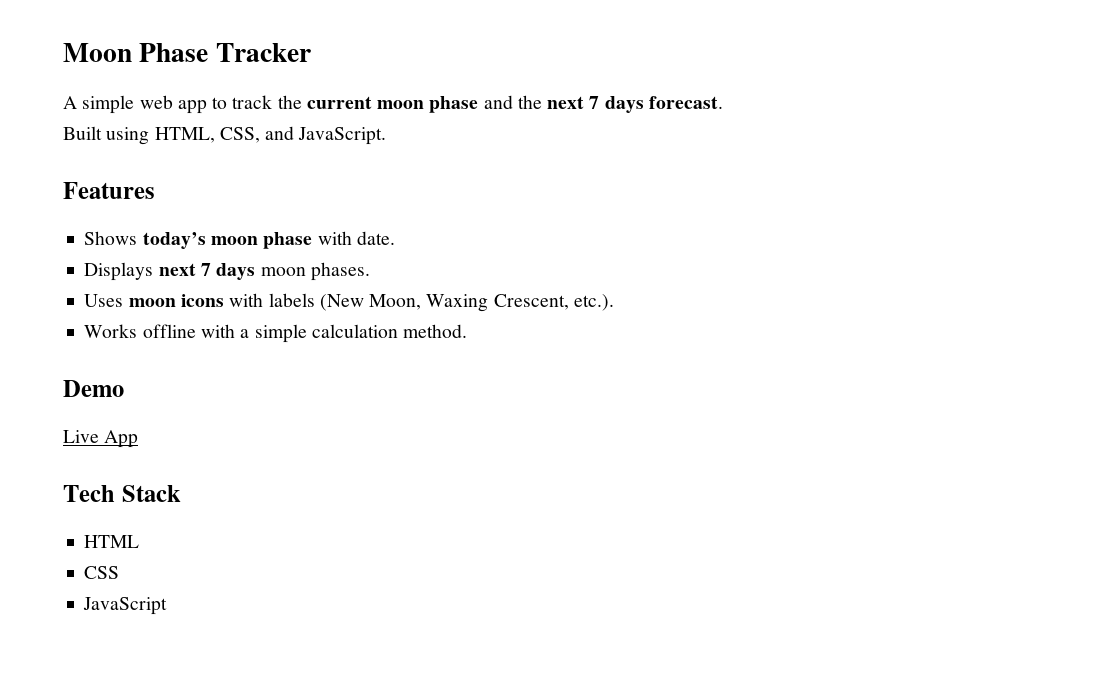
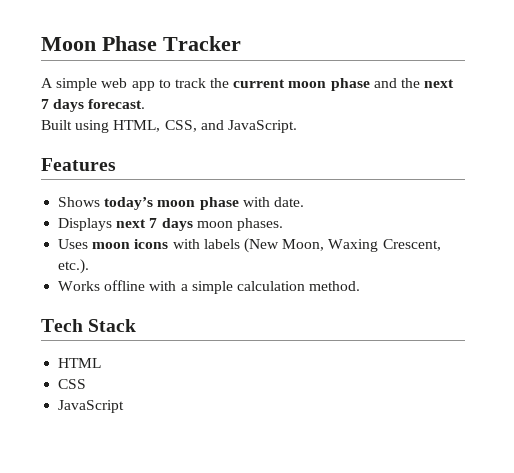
- Demo
- Live App

